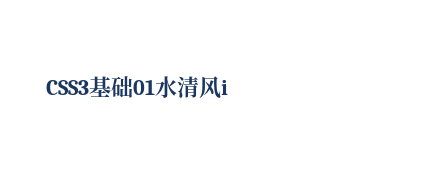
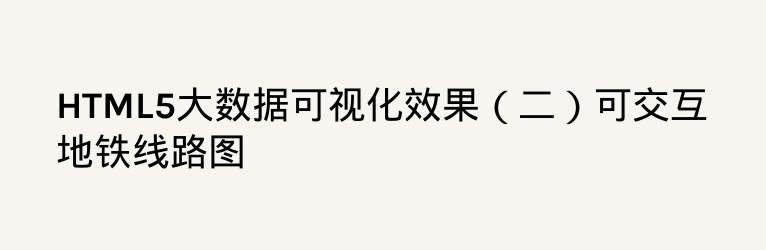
- CSS3基础01水清风i
+ HTML5大数据可视化效果（二）可交互地铁线路图

